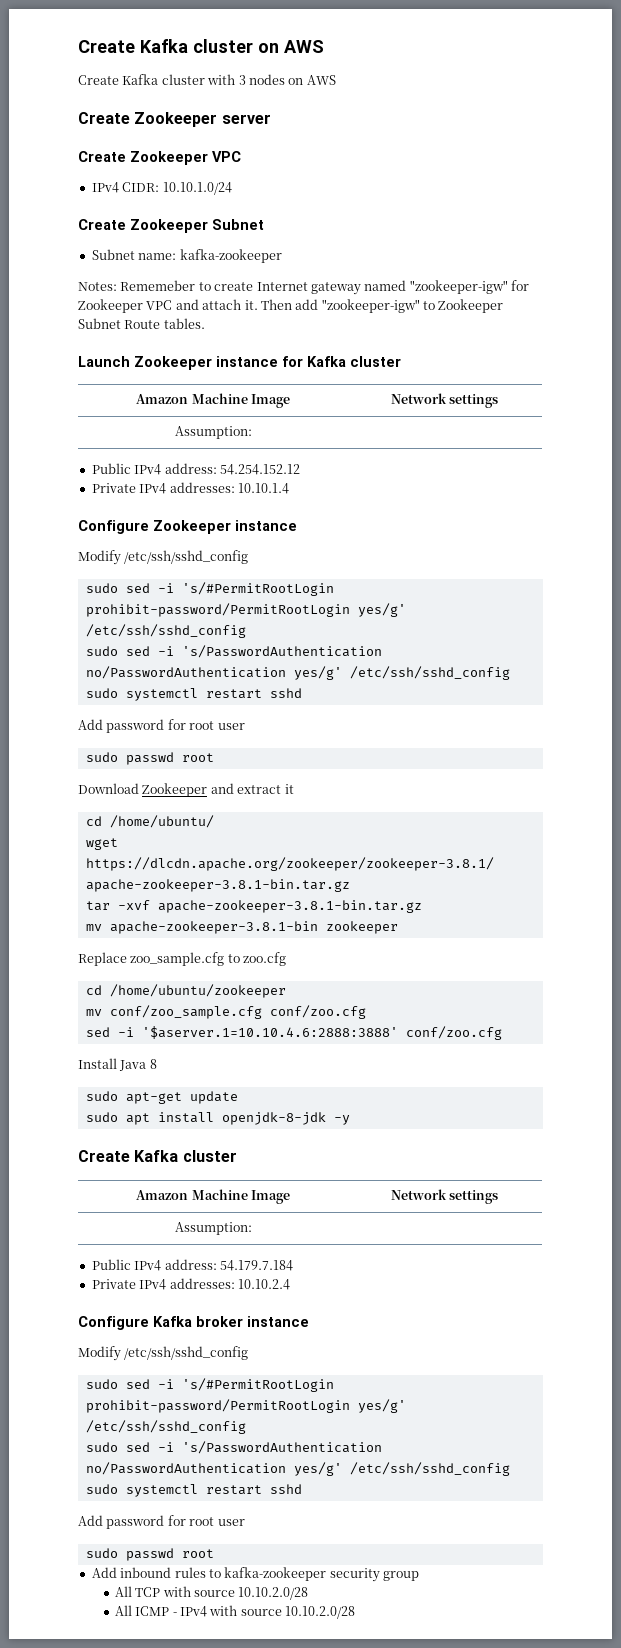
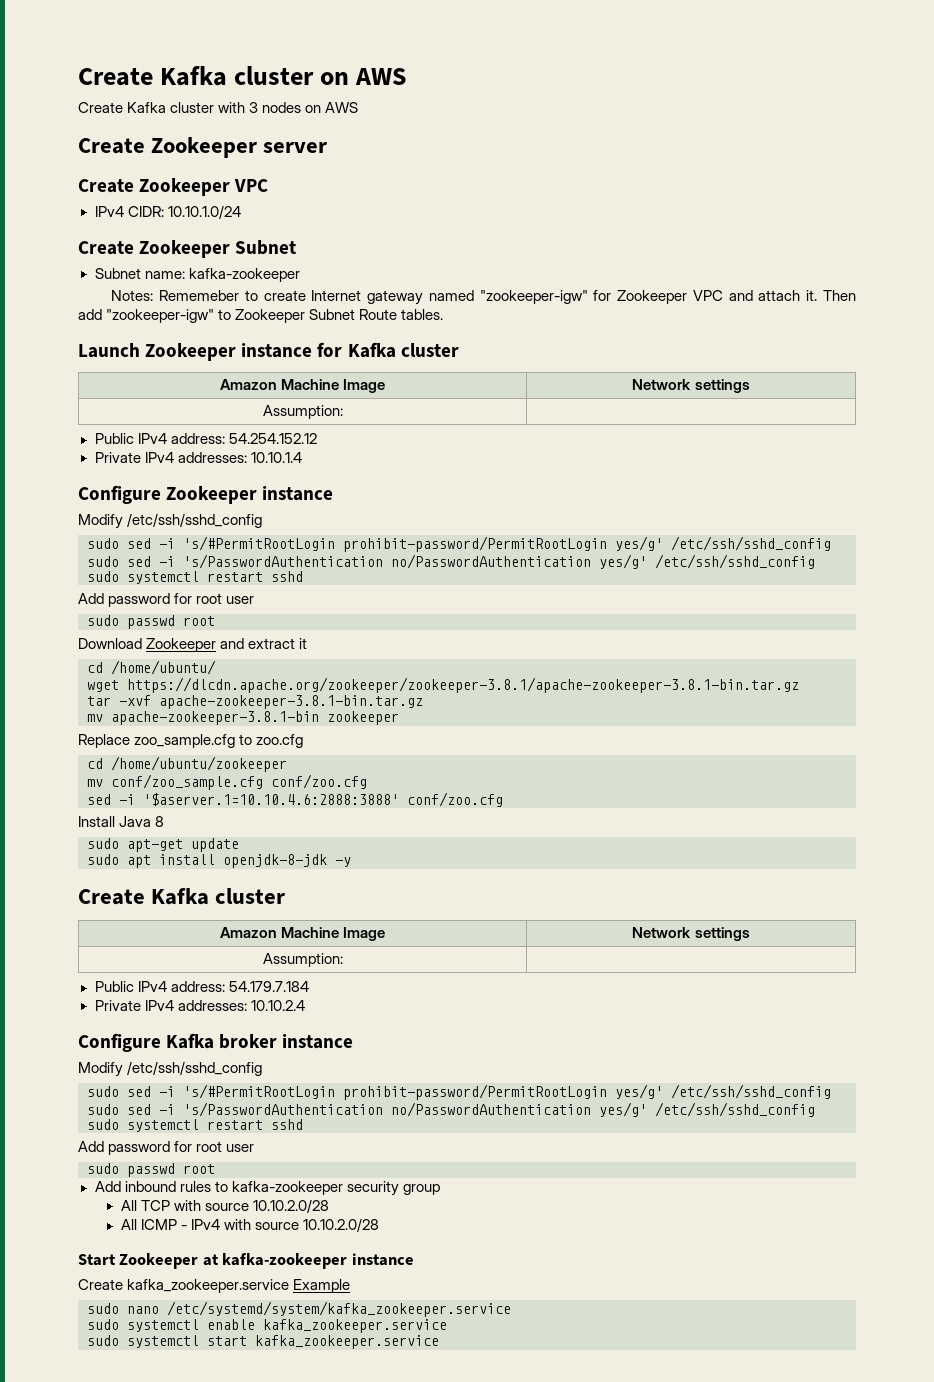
+ Start Zookeeper at kafka-zookeeper instance
+ Create kafka_zookeeper.service Example
+ sudo nano /etc/systemd/system/kafka_zookeeper.service
+ sudo systemctl enable kafka_zookeeper.service
+ sudo systemctl start kafka_zookeeper.service

